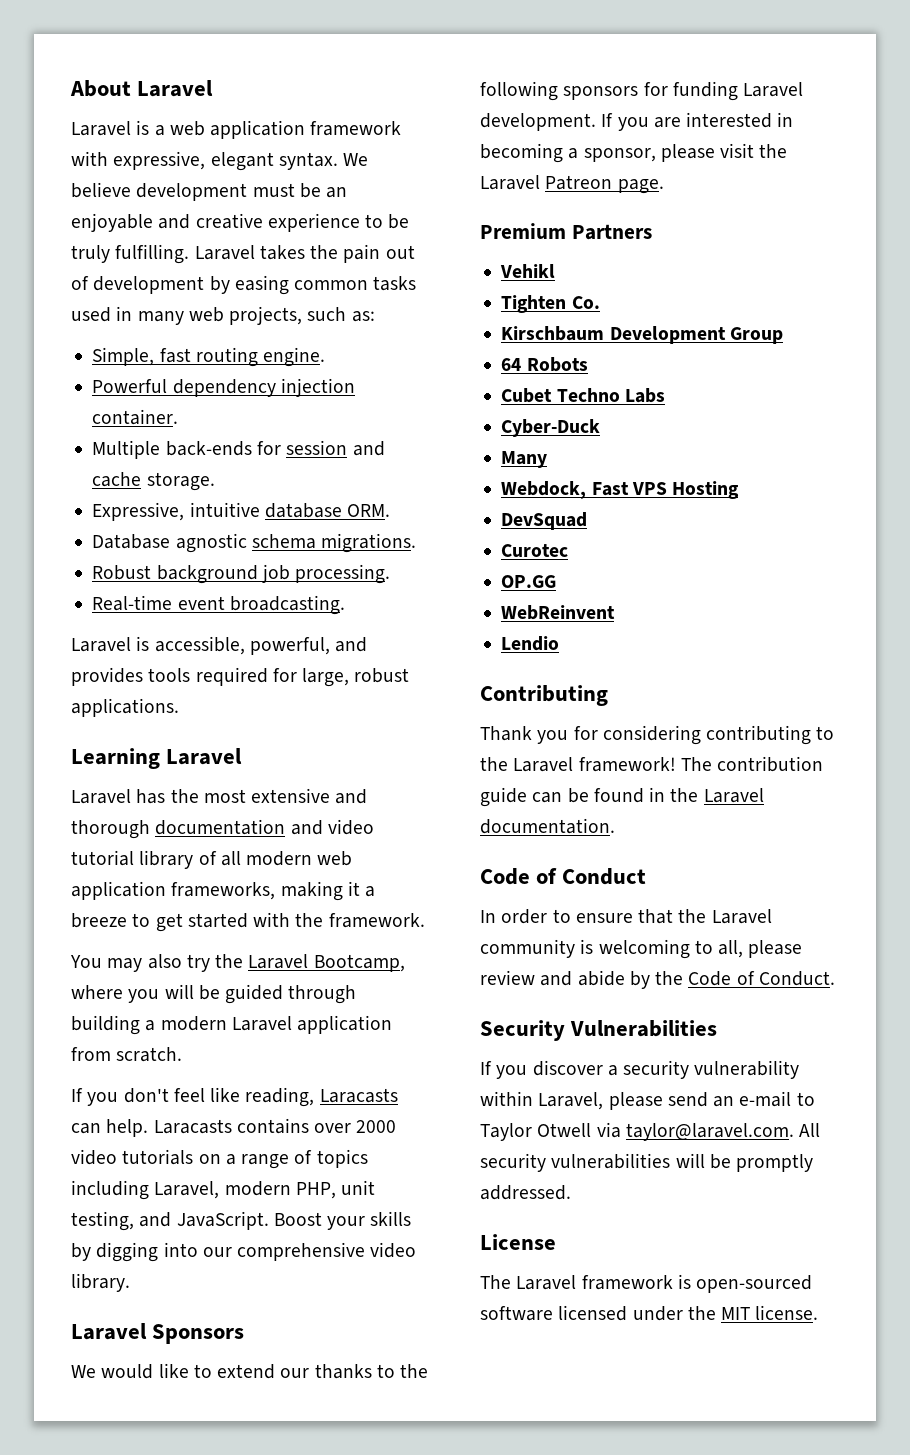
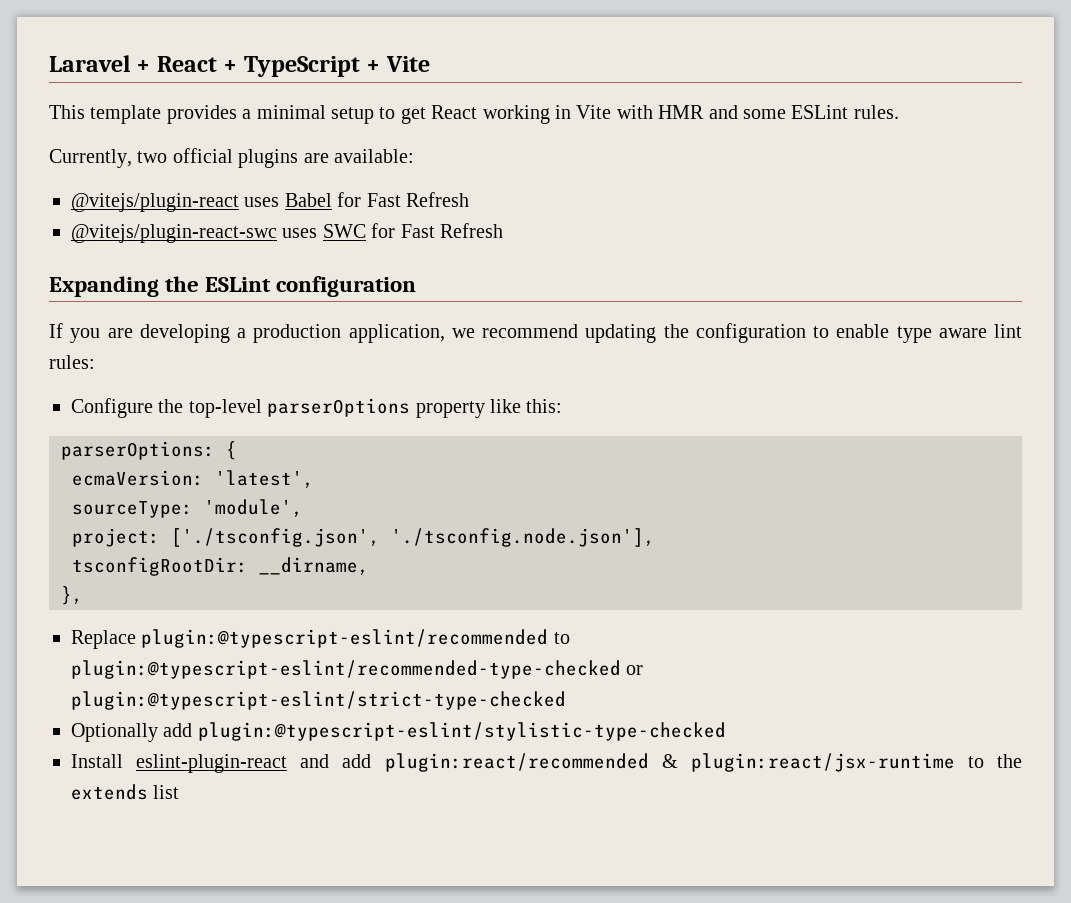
- About Laravel
- Laravel is a web application framework with expressive, elegant syntax. We believe development must be an enjoyable and creative experience to be truly fulfilling. Laravel takes the pain out of development by easing common tasks used in many web projects, such as:
- Simple, fast routing engine.
- Powerful dependency injection container.
- Multiple back-ends for session and cache storage.
- Expressive, intuitive database ORM.
- Database agnostic schema migrations.
- Robust background job processing.
- Real-time event broadcasting.
- Laravel is accessible, powerful, and provides tools required for large, robust applications.
- Learning Laravel
- Laravel has the most extensive and thorough documentation and video tutorial library of all modern web application frameworks, making it a breeze to get started with the framework.
- You may also try the Laravel Bootcamp, where you will be guided through building a modern Laravel application from scratch.
- If you don't feel like reading, Laracasts can help. Laracasts contains over 2000 video tutorials on a range of topics including Laravel, modern PHP, unit testing, and JavaScript. Boost your skills by digging into our comprehensive video library.
- Laravel Sponsors
- We would like to extend our thanks to the following sponsors for funding Laravel development. If you are interested in becoming a sponsor, please visit the Laravel Patreon page.
- Premium Partners
- Vehikl
- Tighten Co.
- Kirschbaum Development Group
- 64 Robots
- Cubet Techno Labs
- Cyber-Duck
- Many
- Webdock, Fast VPS Hosting
- DevSquad
- Curotec
- OP.GG
- WebReinvent
- Lendio
- Contributing
- Thank you for considering contributing to the Laravel framework! The contribution guide can be found in the Laravel documentation.
- Code of Conduct
- In order to ensure that the Laravel community is welcoming to all, please review and abide by the Code of Conduct.
- Security Vulnerabilities
- If you discover a security vulnerability within Laravel, please send an e-mail to Taylor Otwell via taylor@laravel.com. All security vulnerabilities will be promptly addressed.
- License
- The Laravel framework is open-sourced software licensed under the MIT license.
+ Laravel + React + TypeScript + Vite
+ This template provides a minimal setup to get React working in Vite with HMR and some ESLint rules.
+ Currently, two official plugins are available:
+ @vitejs/plugin-react uses Babel for Fast Refresh
+ @vitejs/plugin-react-swc uses SWC for Fast Refresh
+ Expanding the ESLint configuration
+ If you are developing a production application, we recommend updating the configuration to enable type aware lint rules:
+ Configure the top-level parserOptions property like this:
+ parserOptions: {
+ ecmaVersion: 'latest',
+ sourceType: 'module',
+ project: ['./tsconfig.json', './tsconfig.node.json'],
+ tsconfigRootDir: __dirname,
+ },
+ Replace plugin:@typescript-eslint/recommended to plugin:@typescript-eslint/recommended-type-checked or plugin:@typescript-eslint/strict-type-checked
+ Optionally add plugin:@typescript-eslint/stylistic-type-checked
+ Install eslint-plugin-react and add plugin:react/recommended & plugin:react/jsx-runtime to the extends list

